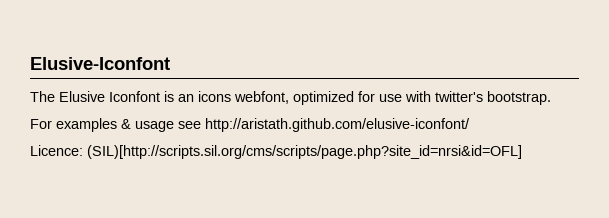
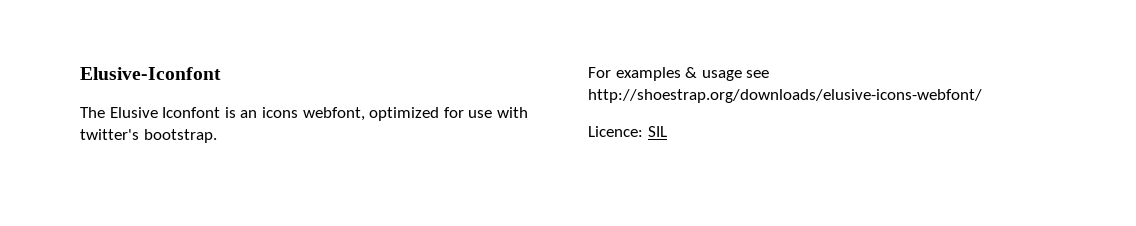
- For examples & usage see http://aristath.github.com/elusive-iconfont/
+ For examples & usage see http://shoestrap.org/downloads/elusive-icons-webfont/
- Licence: (SIL)[http://scripts.sil.org/cms/scripts/page.php?site_id=nrsi&id=OFL]
+ Licence: SIL

